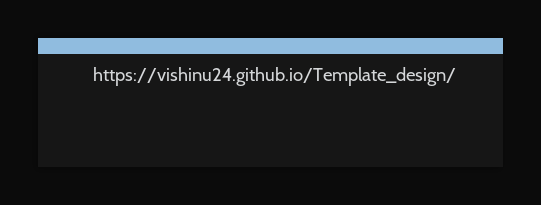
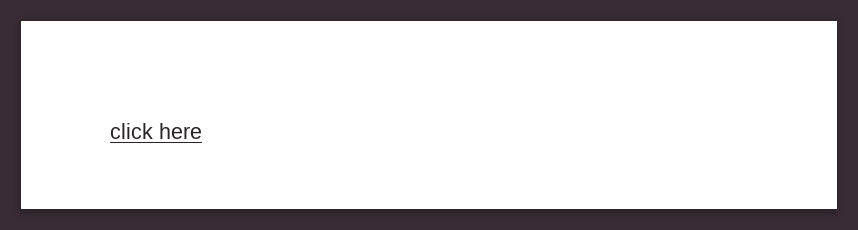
- https://vishinu24.github.io/Template_design/
+ click here

